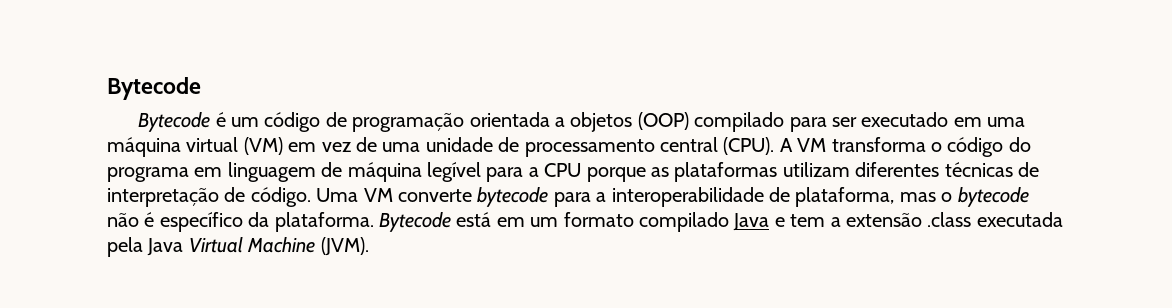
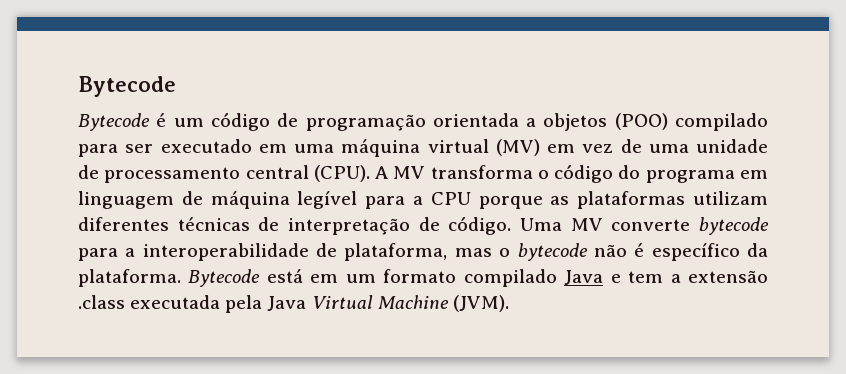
- Bytecode é um código de programação orientada a objetos (OOP) compilado para ser executado em uma máquina virtual (VM) em vez de uma unidade de processamento central (CPU).
+ Bytecode é um código de programação orientada a objetos (POO) compilado para ser executado em uma máquina virtual (MV) em vez de uma unidade de processamento central (CPU).
- A VM transforma o código do programa em linguagem de máquina legível para a CPU porque as plataformas utilizam diferentes técnicas de interpretação de código.
+ A MV transforma o código do programa em linguagem de máquina legível para a CPU porque as plataformas utilizam diferentes técnicas de interpretação de código.
- Uma VM converte bytecode para a interoperabilidade de plataforma, mas o bytecode não é específico da plataforma.
+ Uma MV converte bytecode para a interoperabilidade de plataforma, mas o bytecode não é específico da plataforma.

